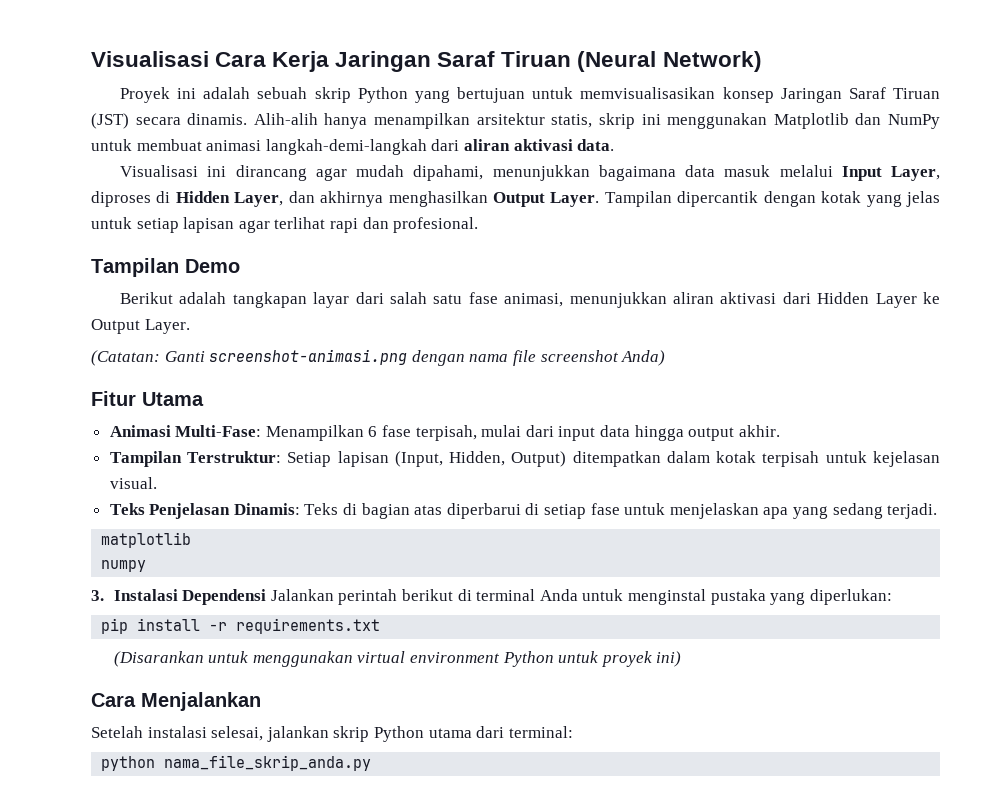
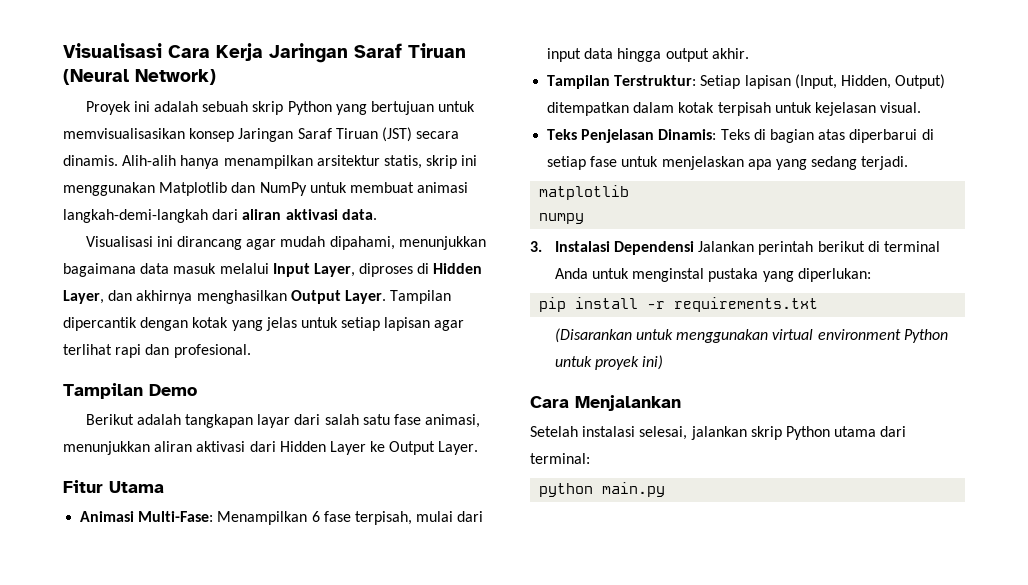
- (Catatan: Ganti screenshot-animasi.png dengan nama file screenshot Anda)
- python nama_file_skrip_anda.py
+ python main.py

